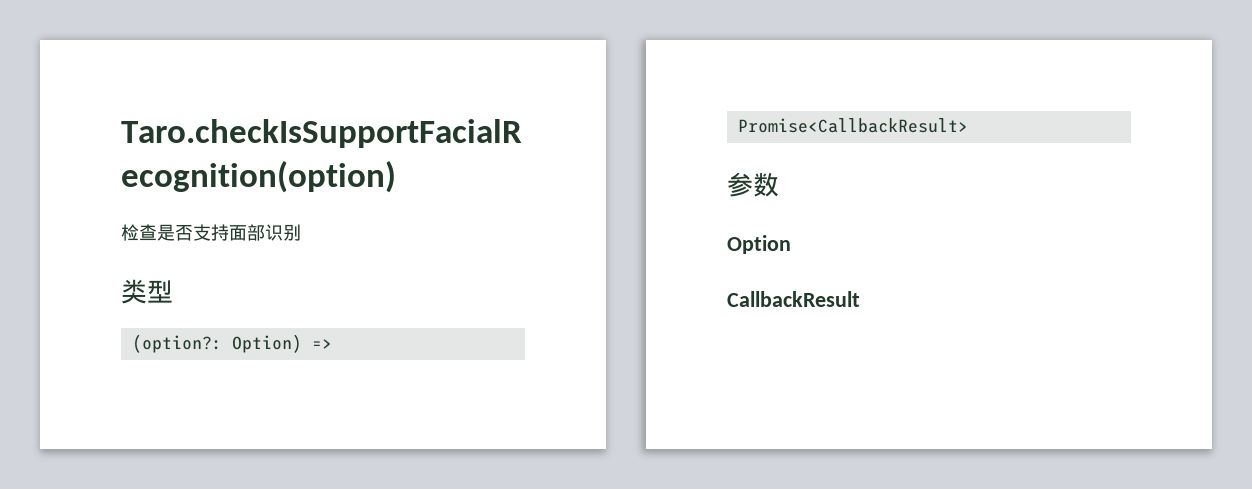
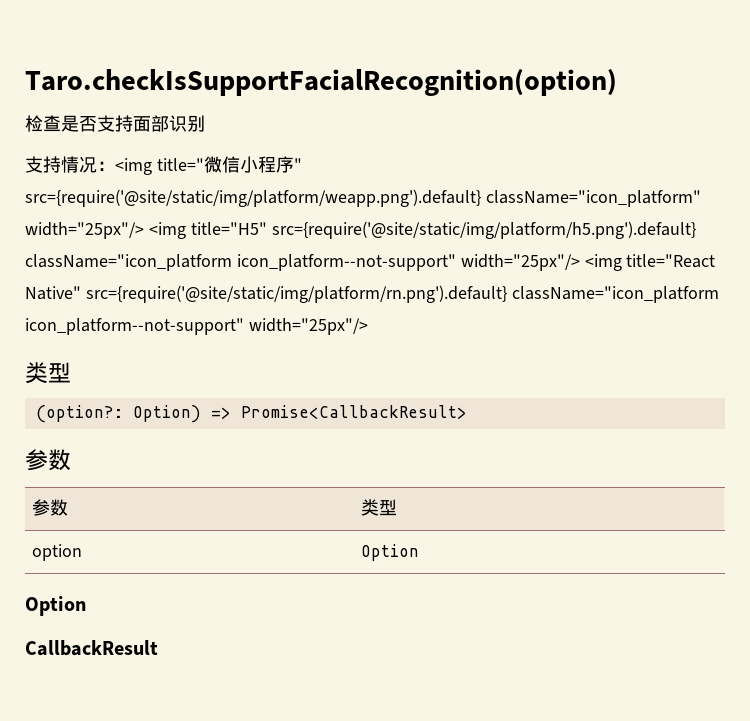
+ 支持情况：<img title="微信小程序" src={require('@site/static/img/platform/weapp.png').default} className="icon_platform" width="25px"/> <img title="H5" src={require('@site/static/img/platform/h5.png').default} className="icon_platform icon_platform--not-support" width="25px"/> <img title="React Native" src={require('@site/static/img/platform/rn.png').default} className="icon_platform icon_platform--not-support" width="25px"/>
+ 参数 | 类型
+ option | Option

